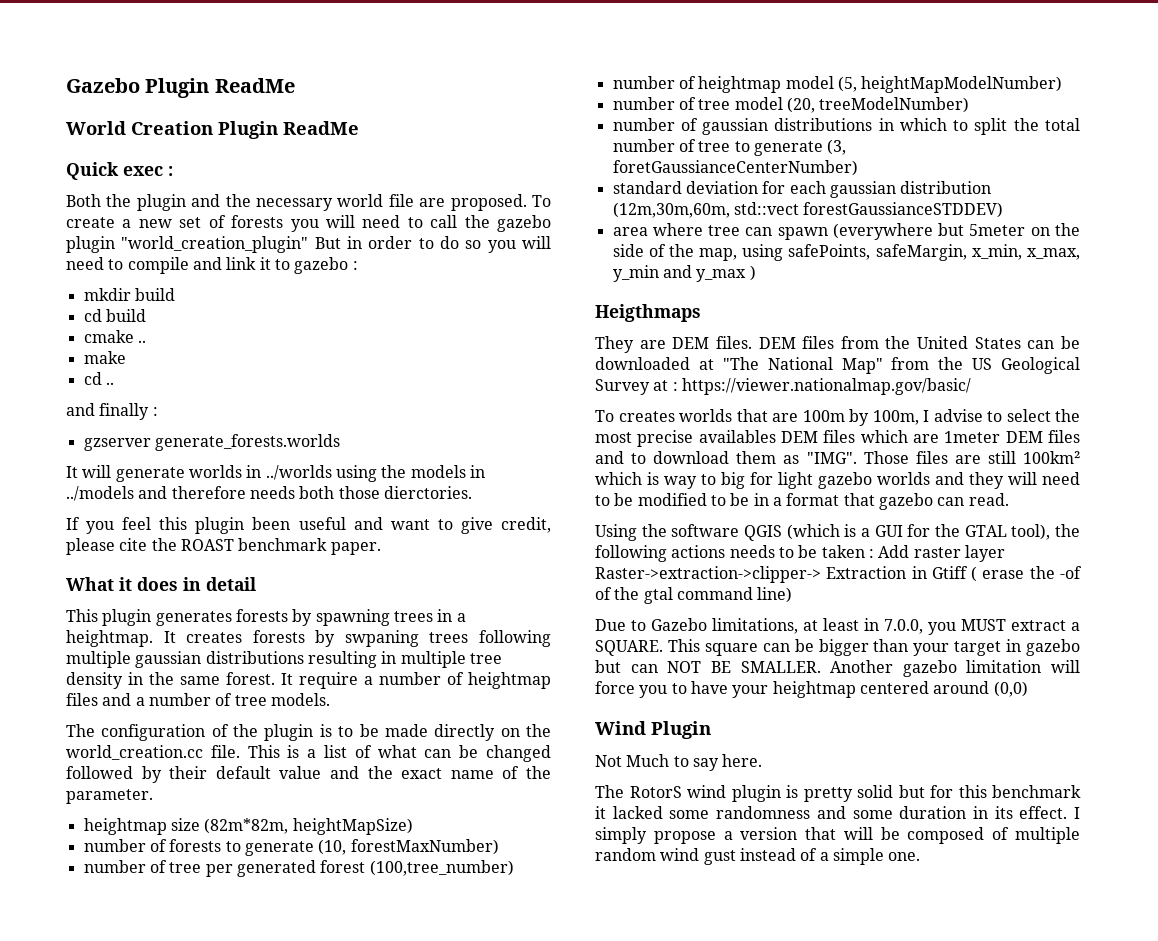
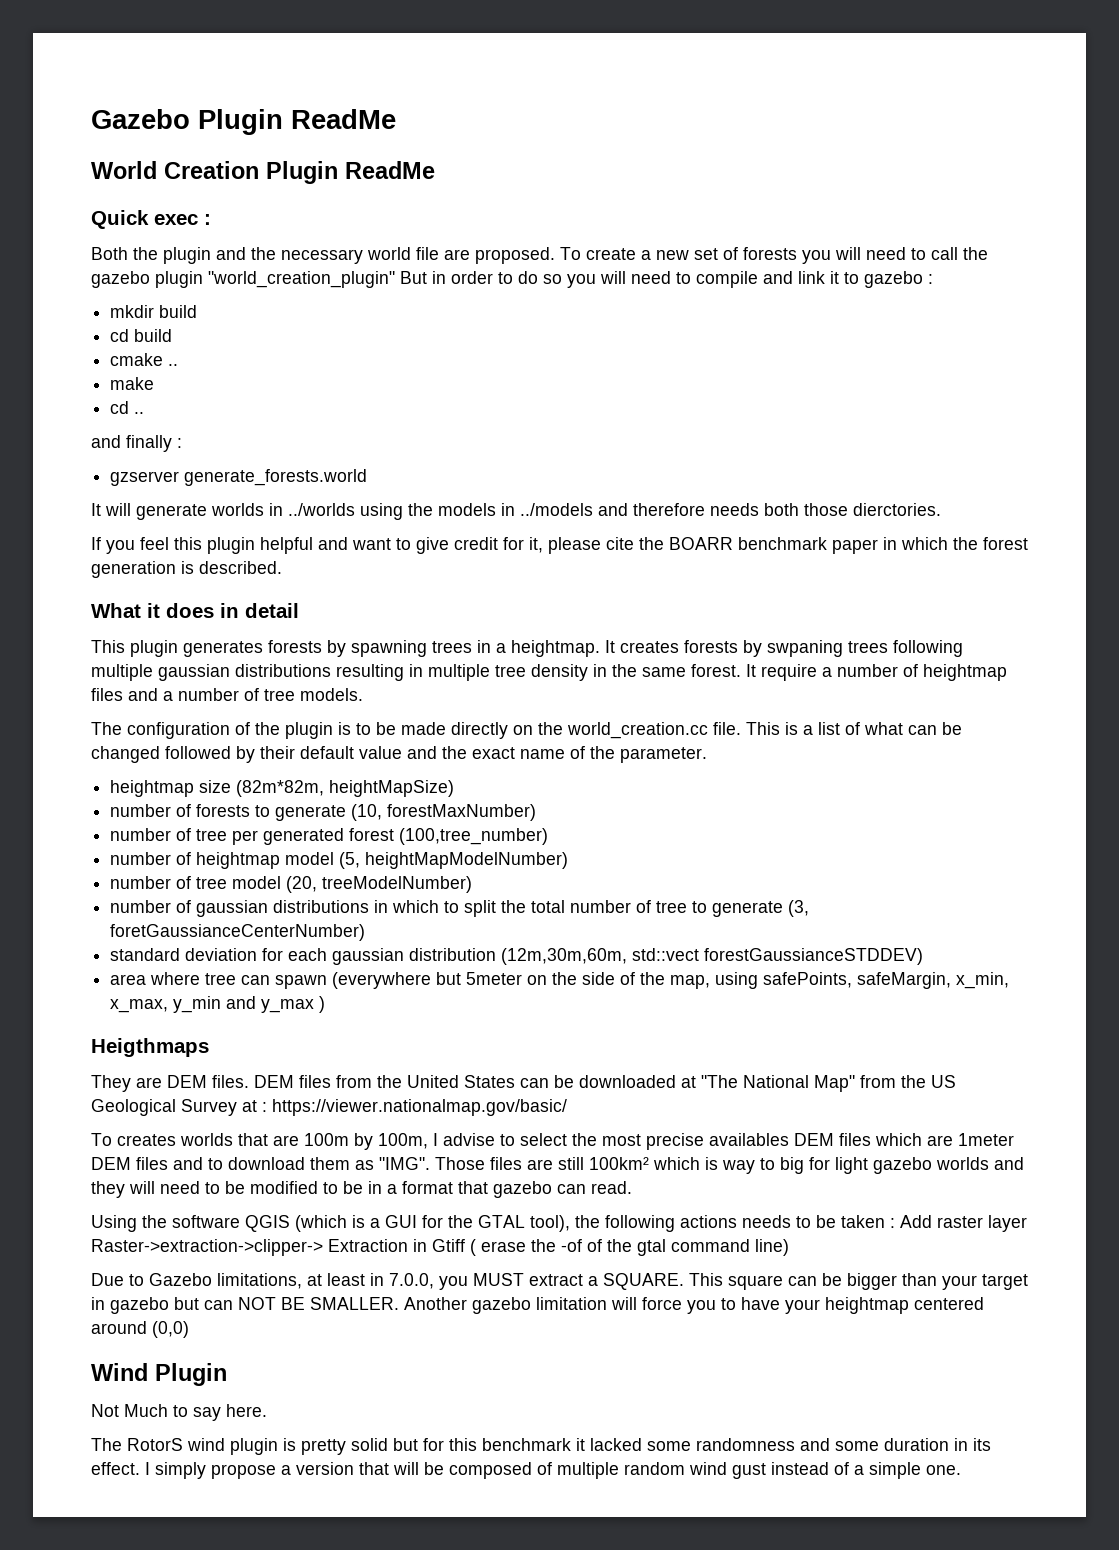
- gzserver generate_forests.worlds
+ gzserver generate_forests.world
- If you feel this plugin been useful and want to give credit, please cite the ROAST benchmark paper.
+ If you feel this plugin helpful and want to give credit for it, please cite the BOARR benchmark paper in which the forest generation is described.

